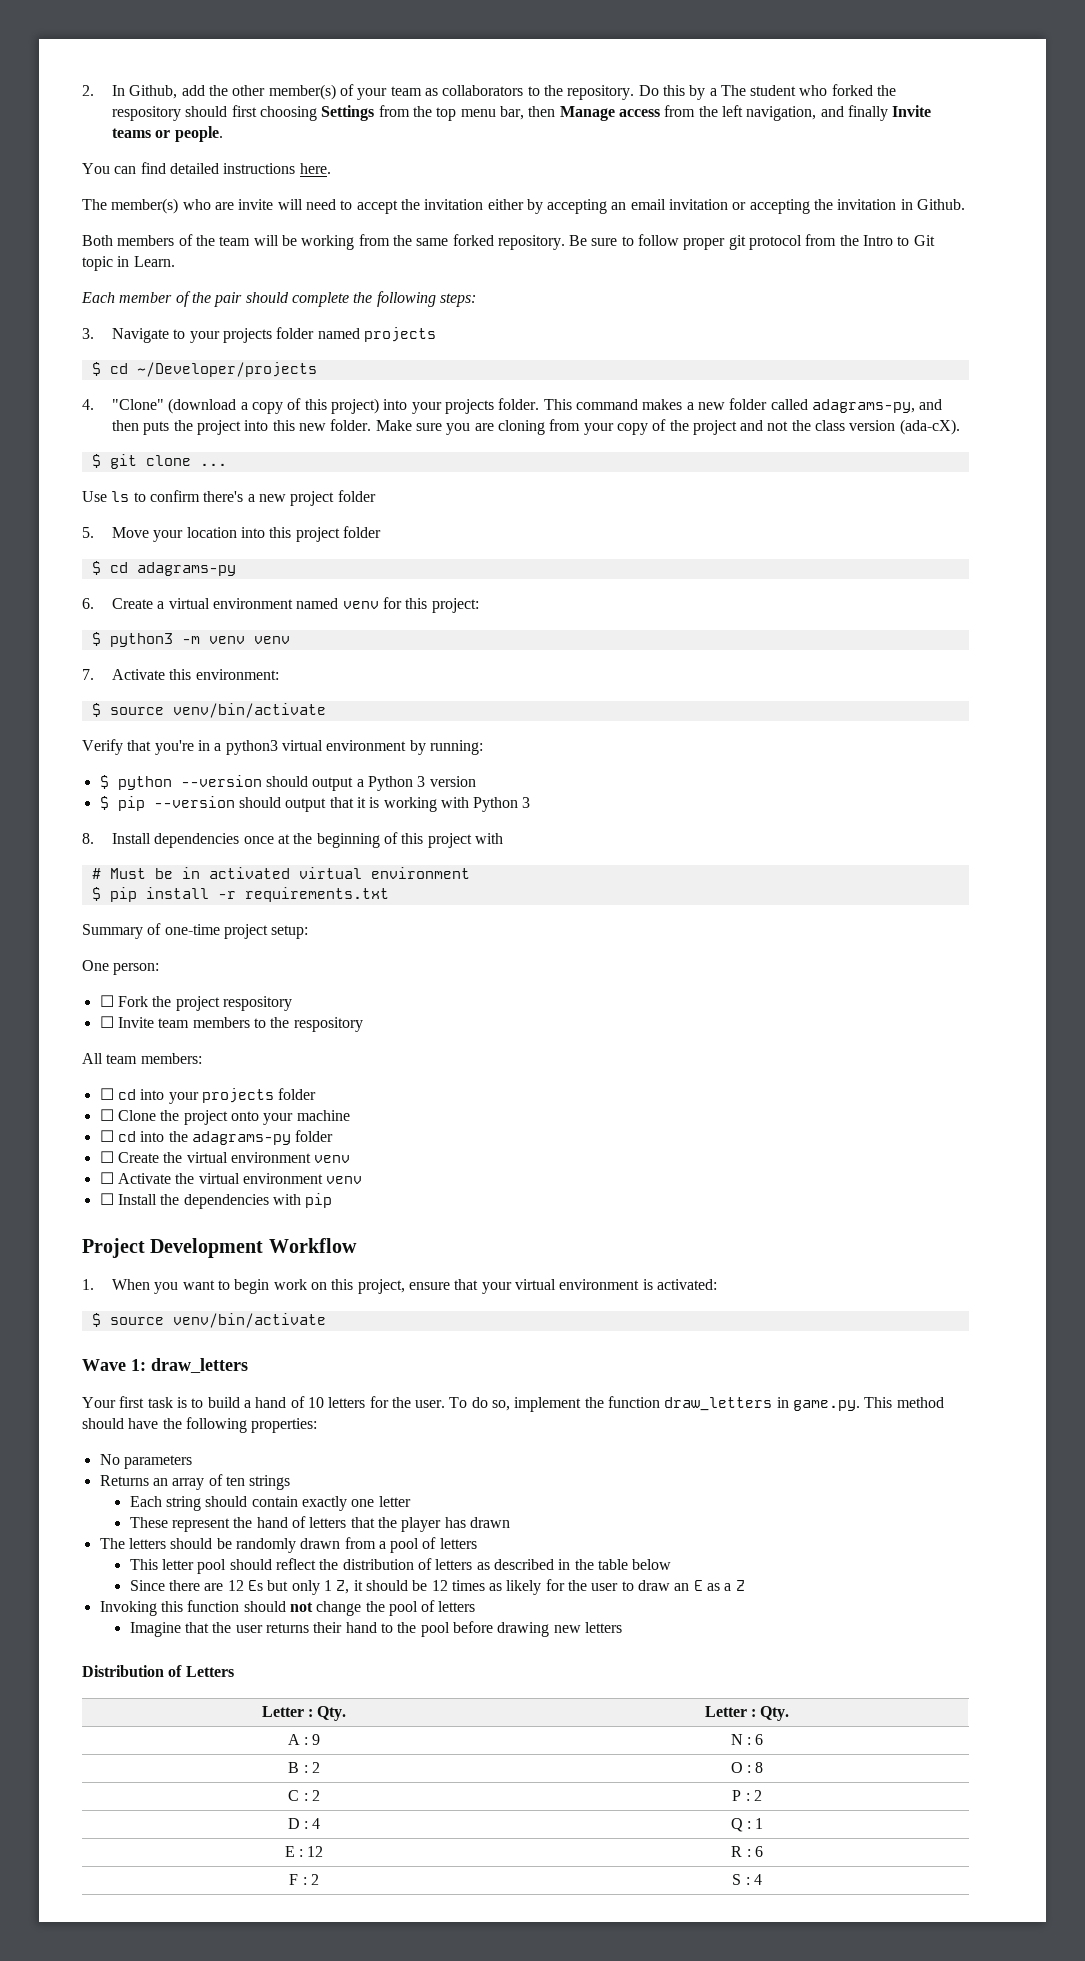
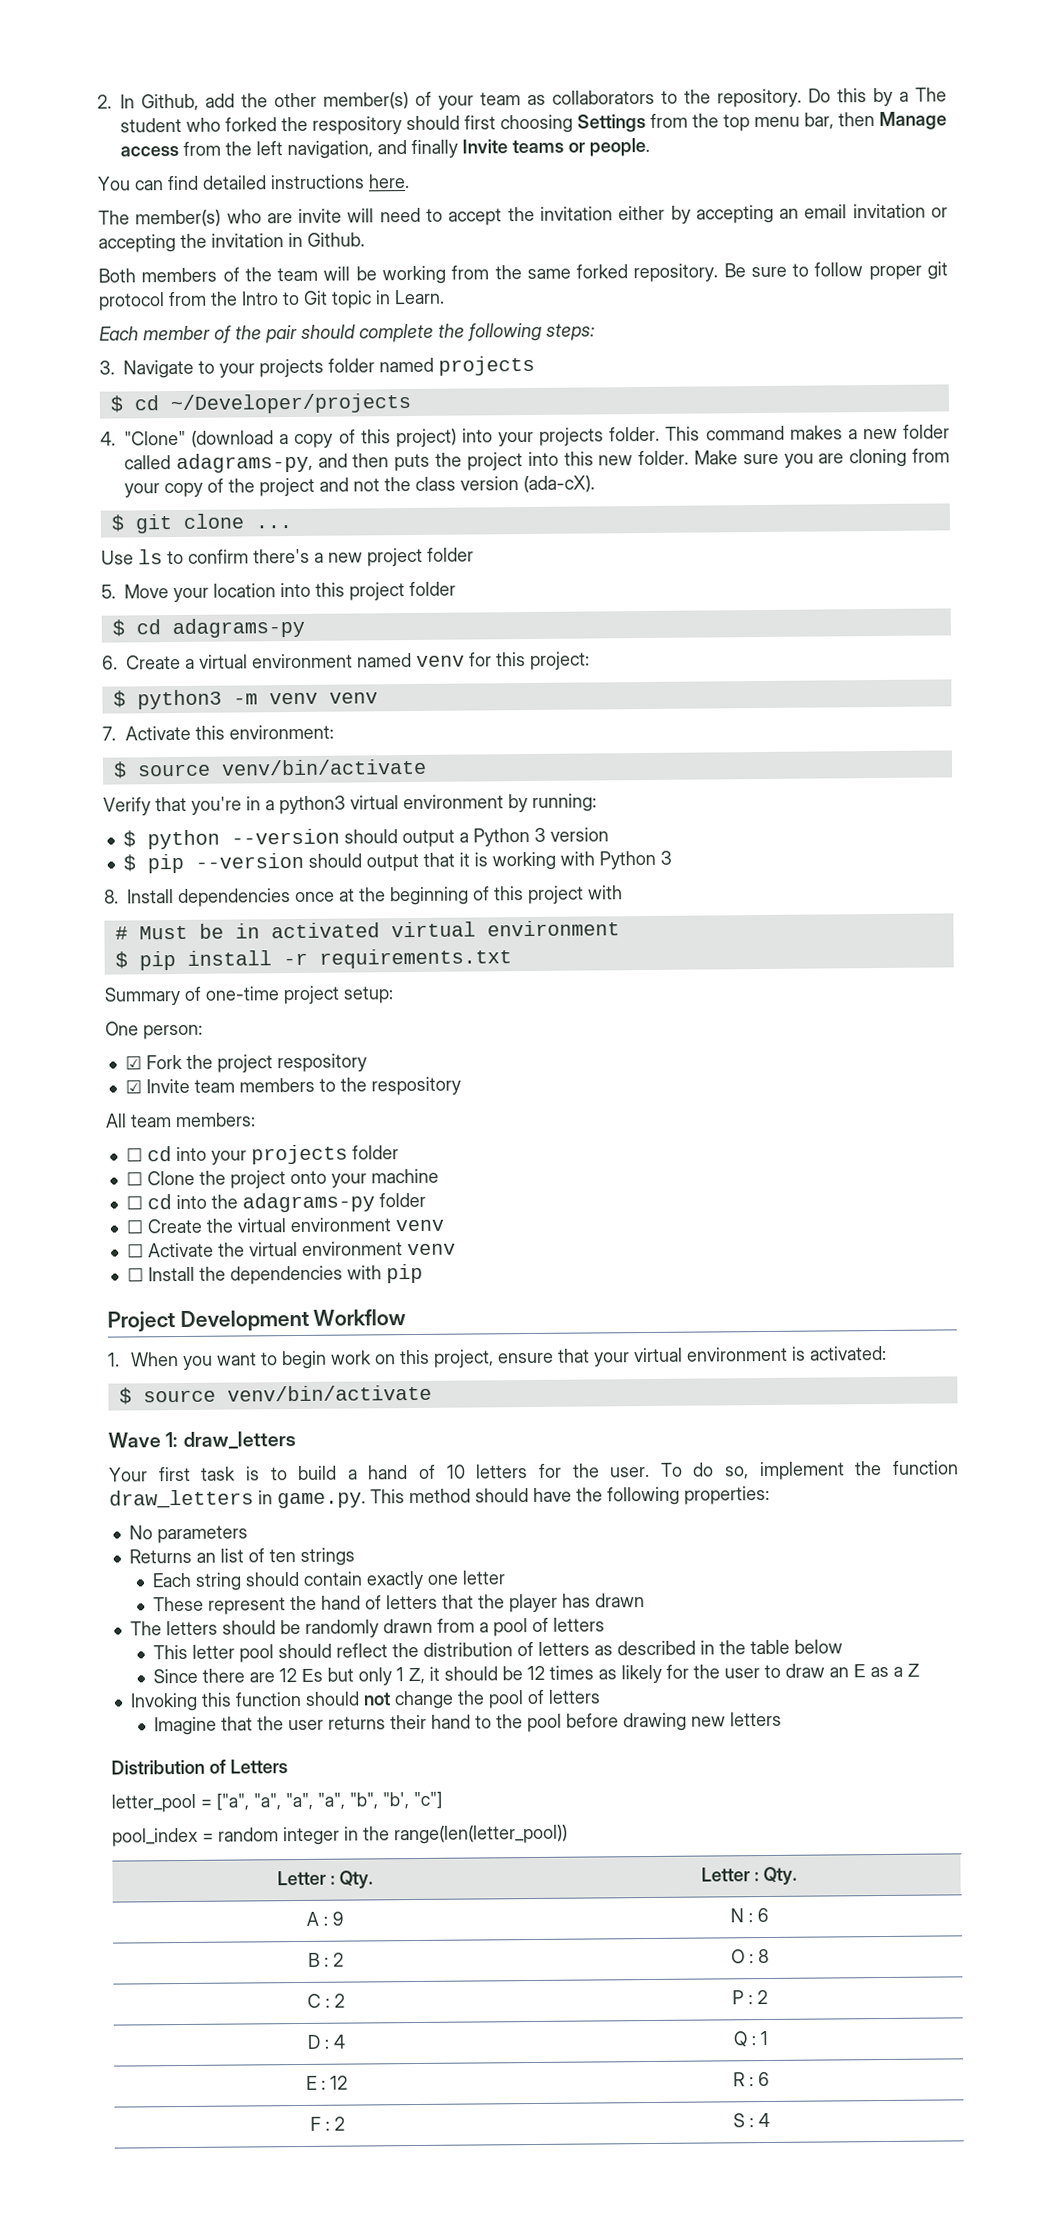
- ☐ Fork the project respository
+ ☑ Fork the project respository
- ☐ Invite team members to the respository
+ ☑ Invite team members to the respository
- Returns an array of ten strings
+ Returns an list of ten strings
+ letter_pool = ["a", "a", "a", "a", "b", "b', "c"]
+ pool_index = random integer in the range(len(letter_pool))

